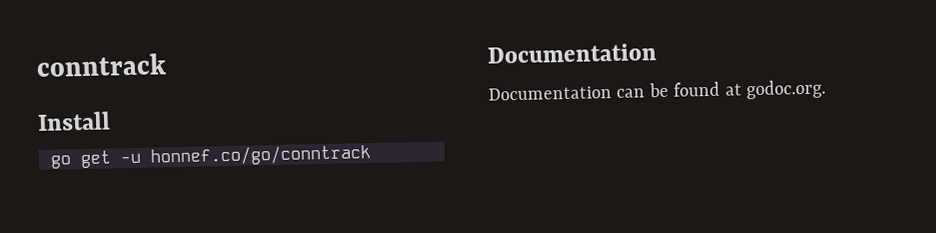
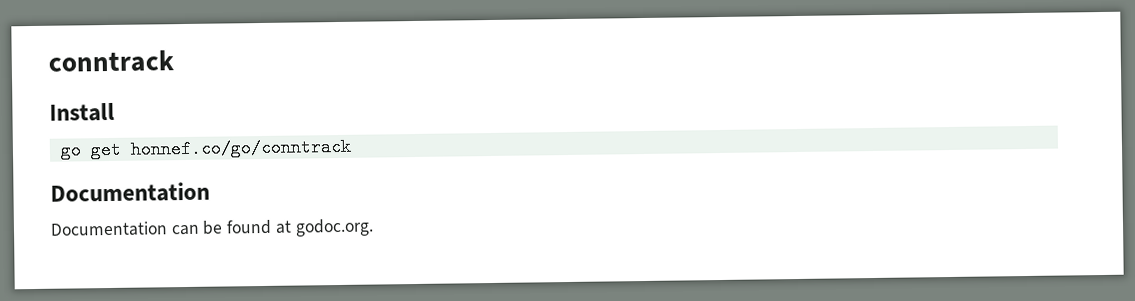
- go get -u honnef.co/go/conntrack
+ go get honnef.co/go/conntrack

